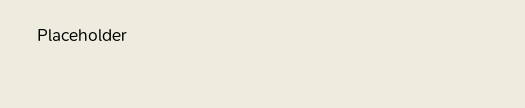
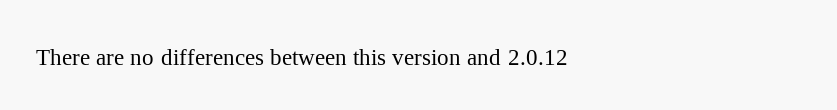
- Placeholder
+ There are no differences between this version and 2.0.12

